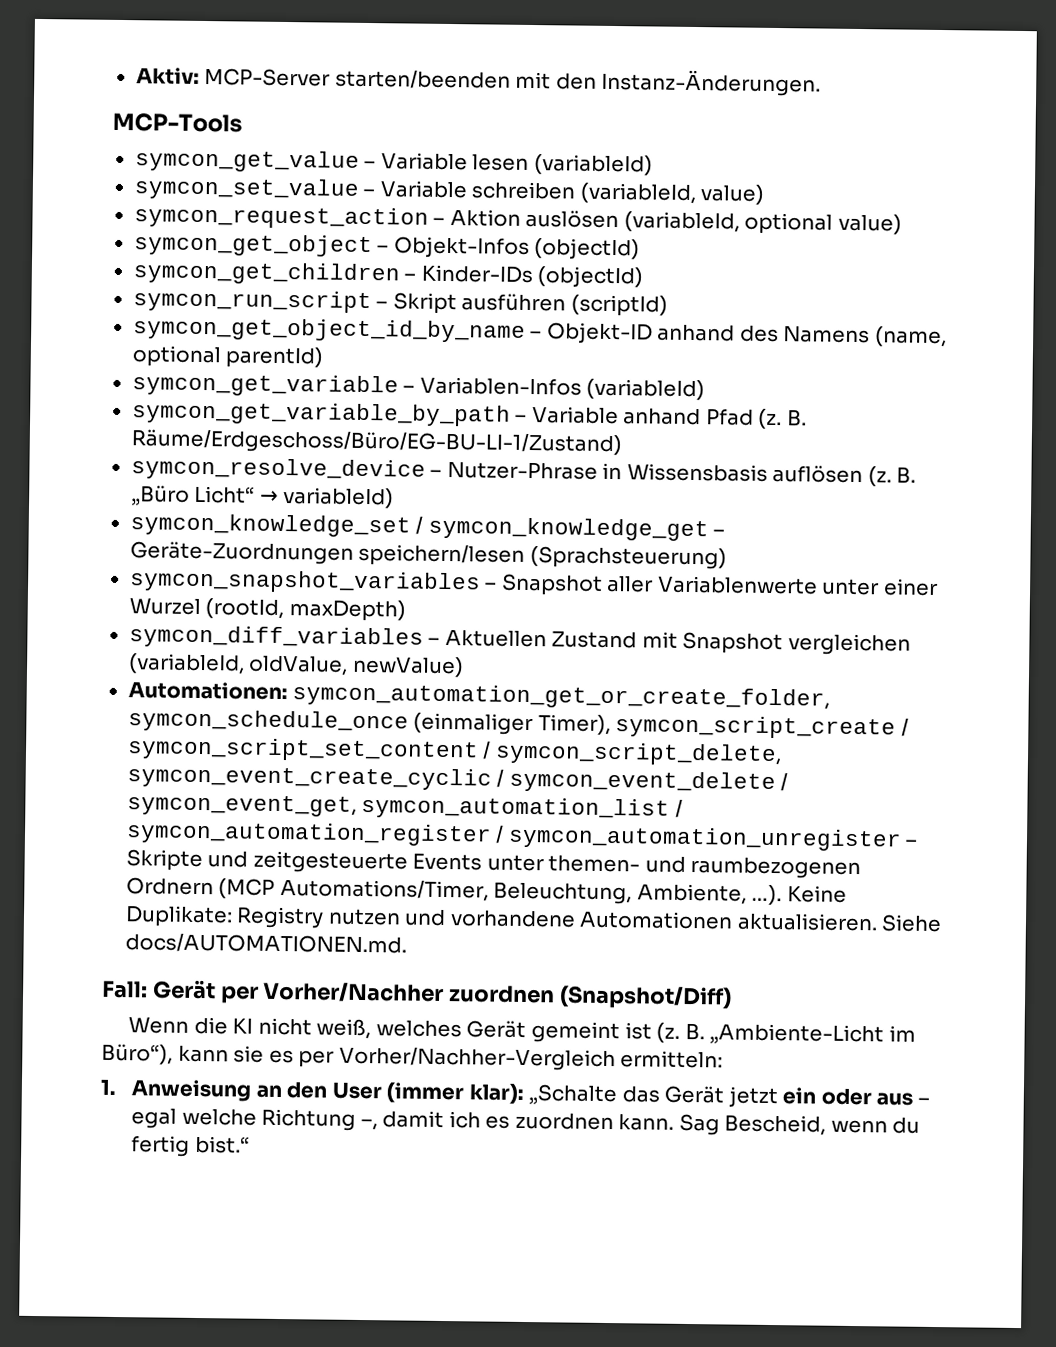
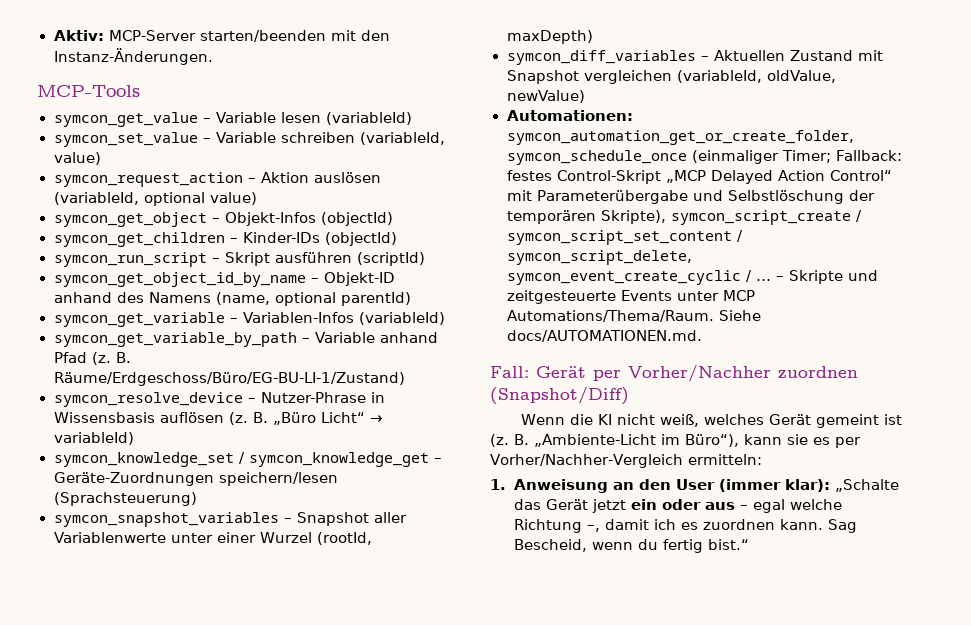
- Automationen: symcon_automation_get_or_create_folder, symcon_schedule_once (einmaliger Timer), symcon_script_create / symcon_script_set_content / symcon_script_delete, symcon_event_create_cyclic / symcon_event_delete / symcon_event_get, symcon_automation_list / symcon_automation_register / symcon_automation_unregister – Skripte und zeitgesteuerte Events unter themen- und raumbezogenen Ordnern (MCP Automations/Timer, Beleuchtung, Ambiente, …). Keine Duplikate: Registry nutzen und vorhandene Automationen aktualisieren.
+ Automationen: symcon_automation_get_or_create_folder, symcon_schedule_once (einmaliger Timer; Fallback: festes Control-Skript „MCP Delayed Action Control“ mit Parameterübergabe und Selbstlöschung der temporären Skripte), symcon_script_create / symcon_script_set_content / symcon_script_delete, symcon_event_create_cyclic / … – Skripte und zeitgesteuerte Events unter MCP Automations/Thema/Raum.

